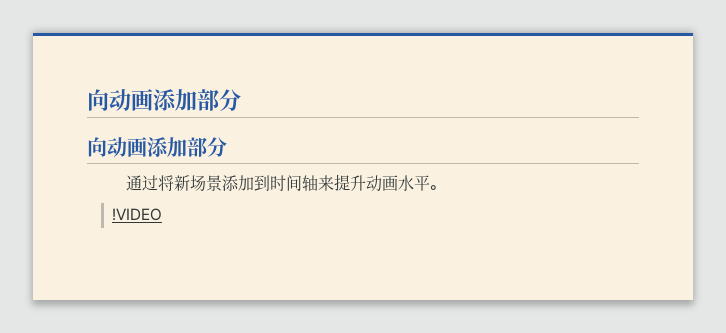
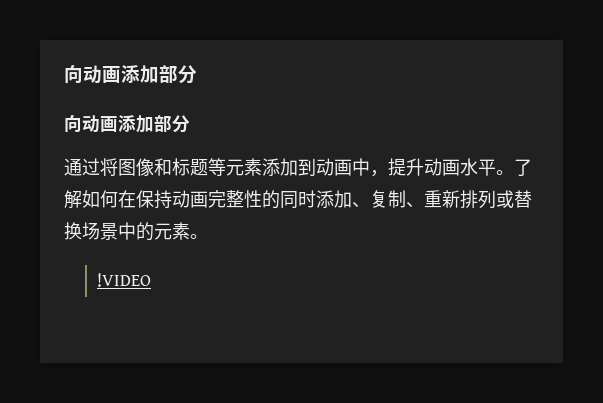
- 通过将新场景添加到时间轴来提升动画水平。
+ 通过将图像和标题等元素添加到动画中，提升动画水平。了解如何在保持动画完整性的同时添加、复制、重新排列或替换场景中的元素。

